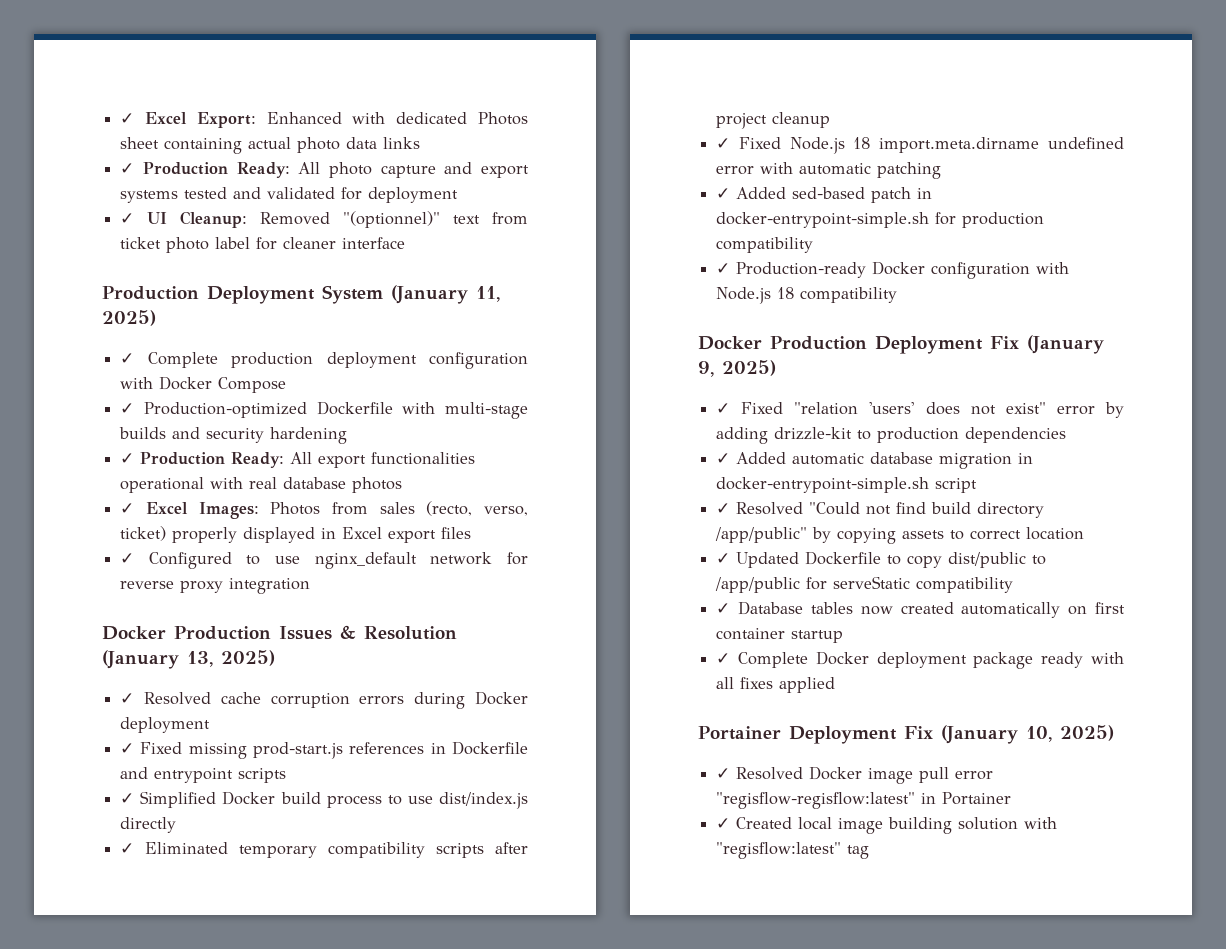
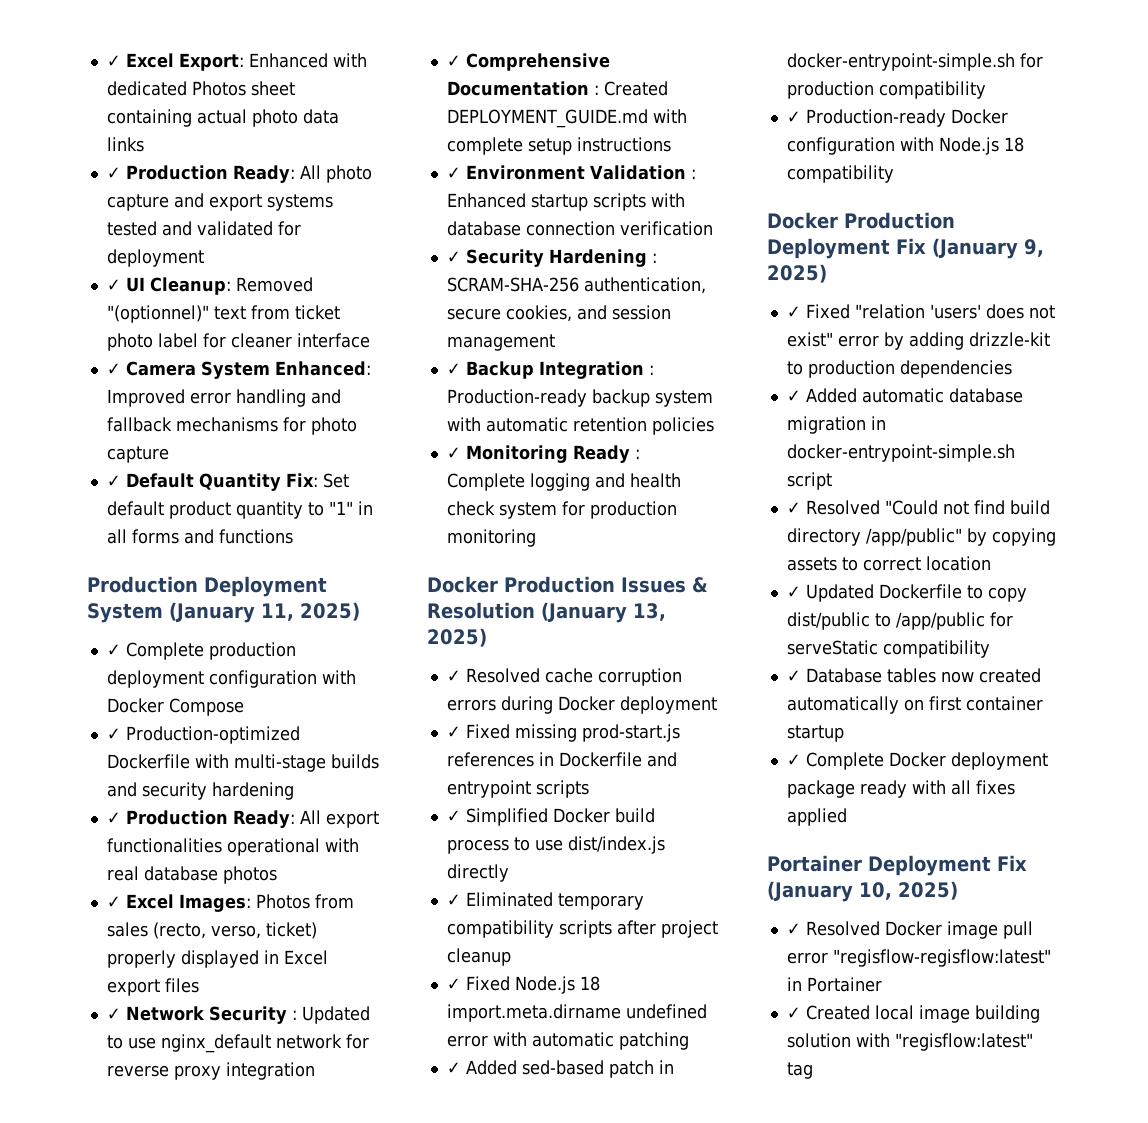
+ ✓ Camera System Enhanced: Improved error handling and fallback mechanisms for photo capture
+ ✓ Default Quantity Fix: Set default product quantity to "1" in all forms and functions
- ✓ Configured to use nginx_default network for reverse proxy integration
+ ✓ Network Security : Updated to use nginx_default network for reverse proxy integration
+ ✓ Comprehensive Documentation : Created DEPLOYMENT_GUIDE.md with complete setup instructions
+ ✓ Environment Validation : Enhanced startup scripts with database connection verification
+ ✓ Security Hardening : SCRAM-SHA-256 authentication, secure cookies, and session management
+ ✓ Backup Integration : Production-ready backup system with automatic retention policies
+ ✓ Monitoring Ready : Complete logging and health check system for production monitoring

